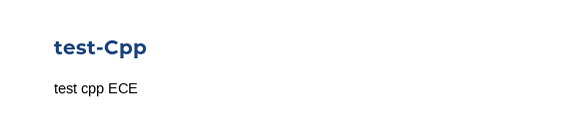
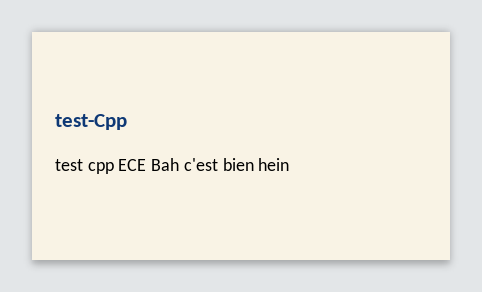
- test cpp ECE
+ test cpp ECE Bah c'est bien hein

